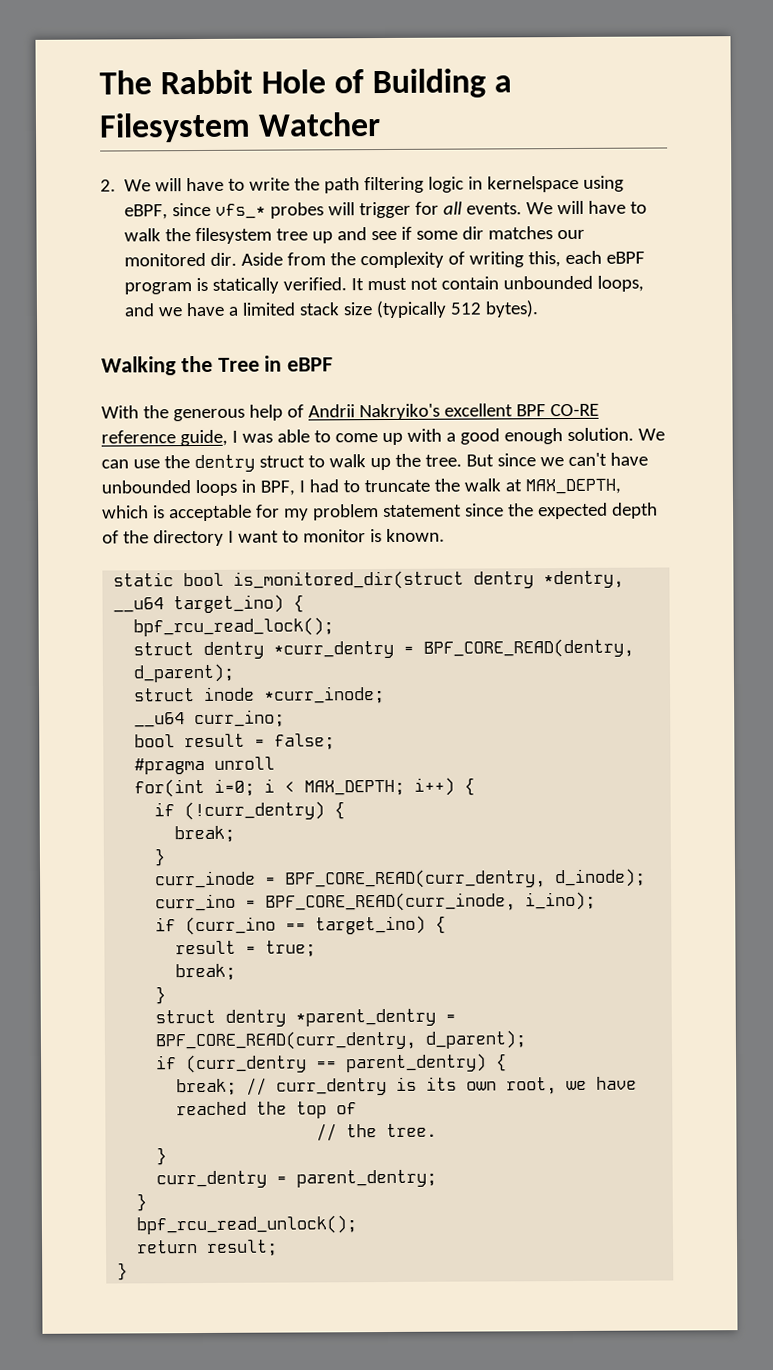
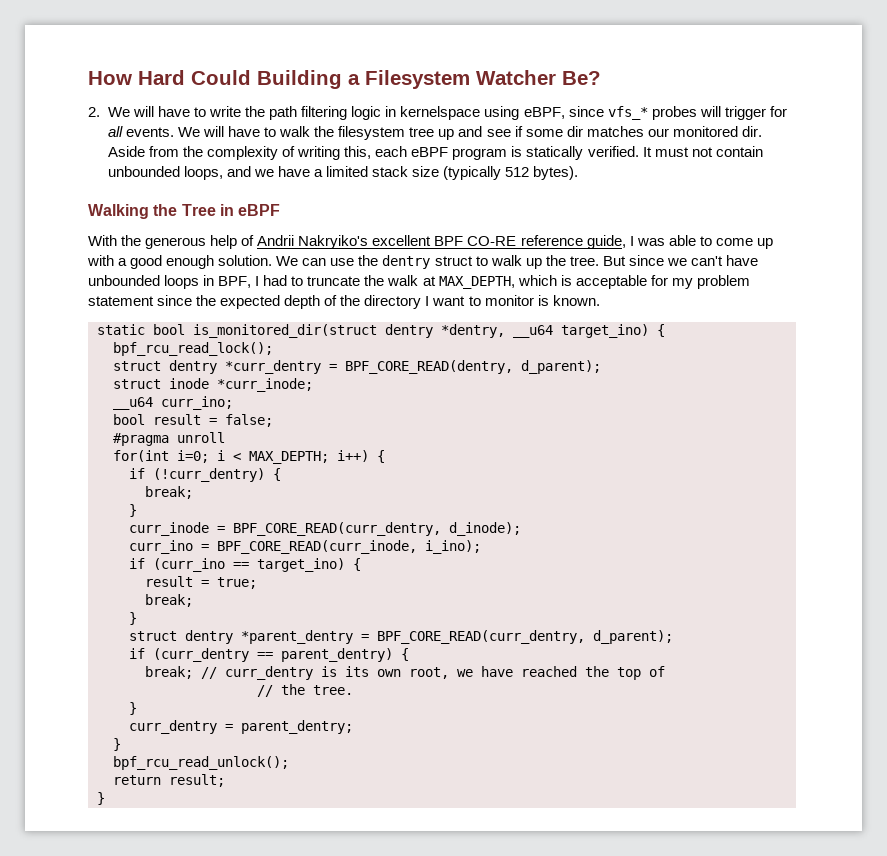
- The Rabbit Hole of Building a Filesystem Watcher
+ How Hard Could Building a Filesystem Watcher Be?

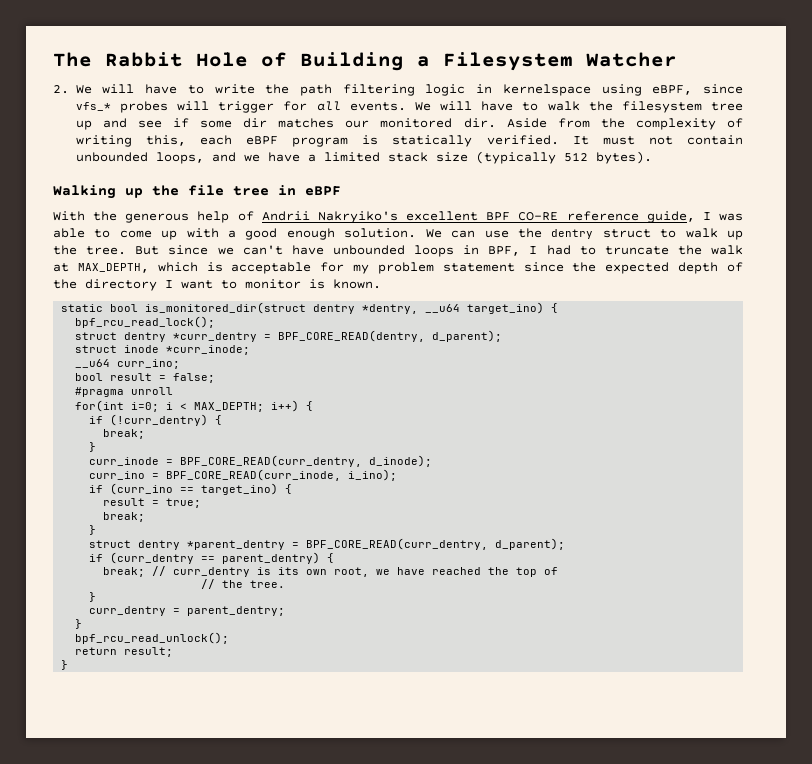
- How Hard Could Building a Filesystem Watcher Be?
+ The Rabbit Hole of Building a Filesystem Watcher
- Walking the Tree in eBPF
+ Walking up the file tree in eBPF

